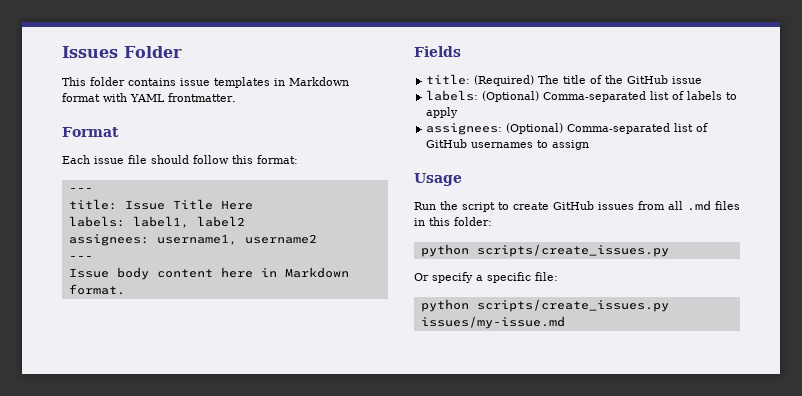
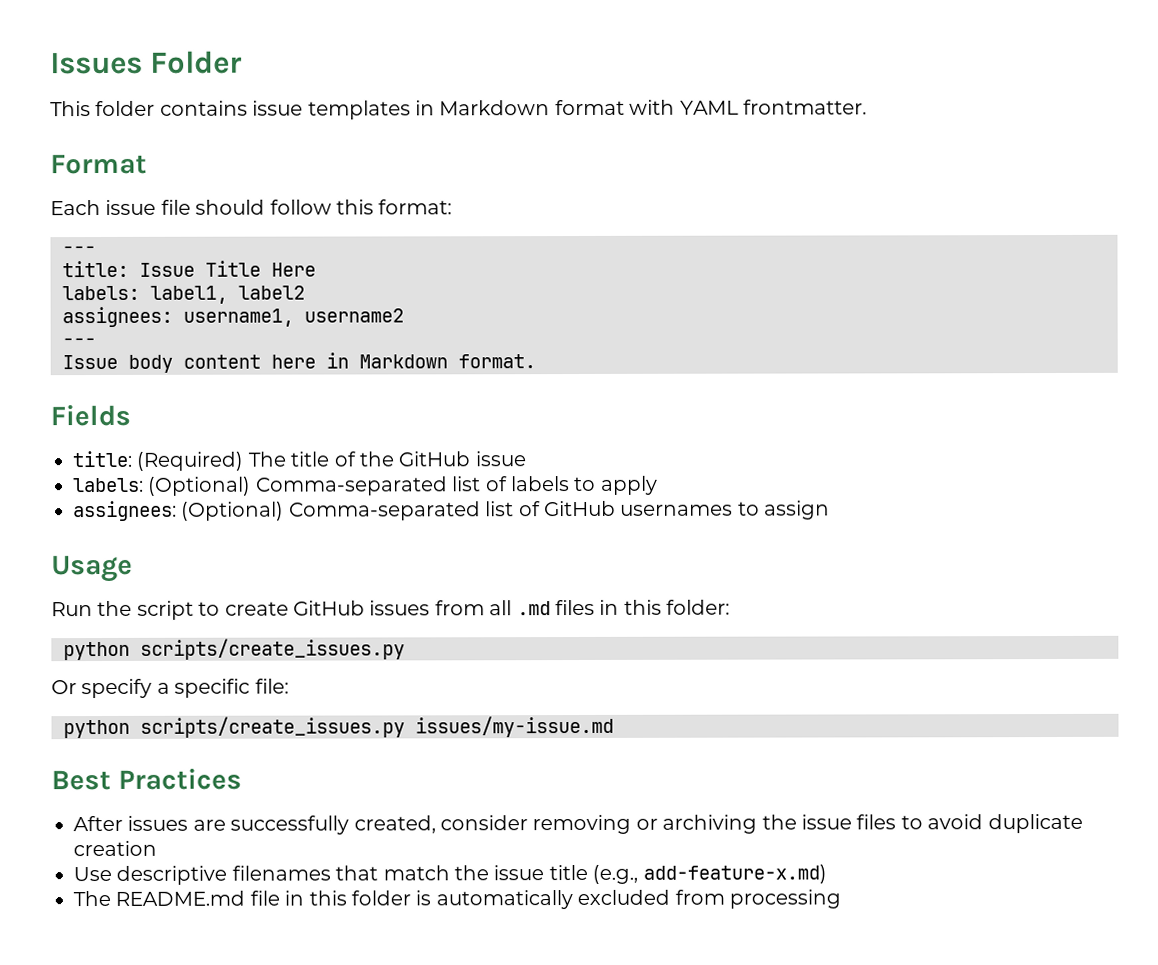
+ Best Practices
+ After issues are successfully created, consider removing or archiving the issue files to avoid duplicate creation
+ Use descriptive filenames that match the issue title (e.g., add-feature-x.md)
+ The README.md file in this folder is automatically excluded from processing

